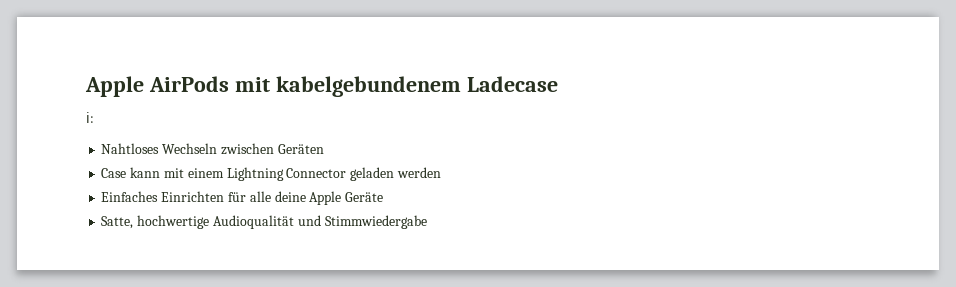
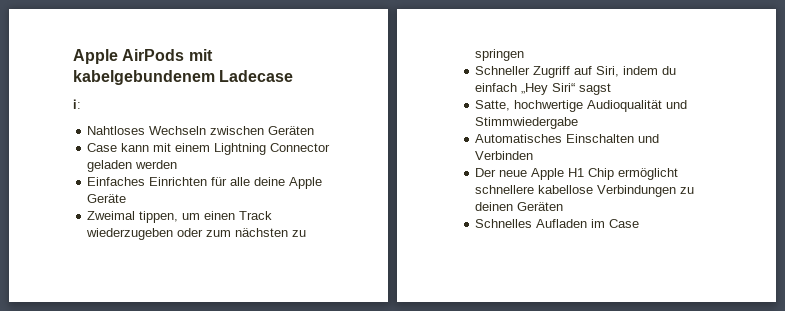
+ Zweimal tippen, um einen Track wiederzugeben oder zum nächsten zu springen
+ Schneller Zugriff auf Siri, indem du einfach „Hey Siri“ sagst
+ Automatisches Einschalten und Verbinden
+ Der neue Apple H1 Chip ermöglicht schnellere kabellose Verbindungen zu deinen Geräten
+ Schnelles Aufladen im Case

